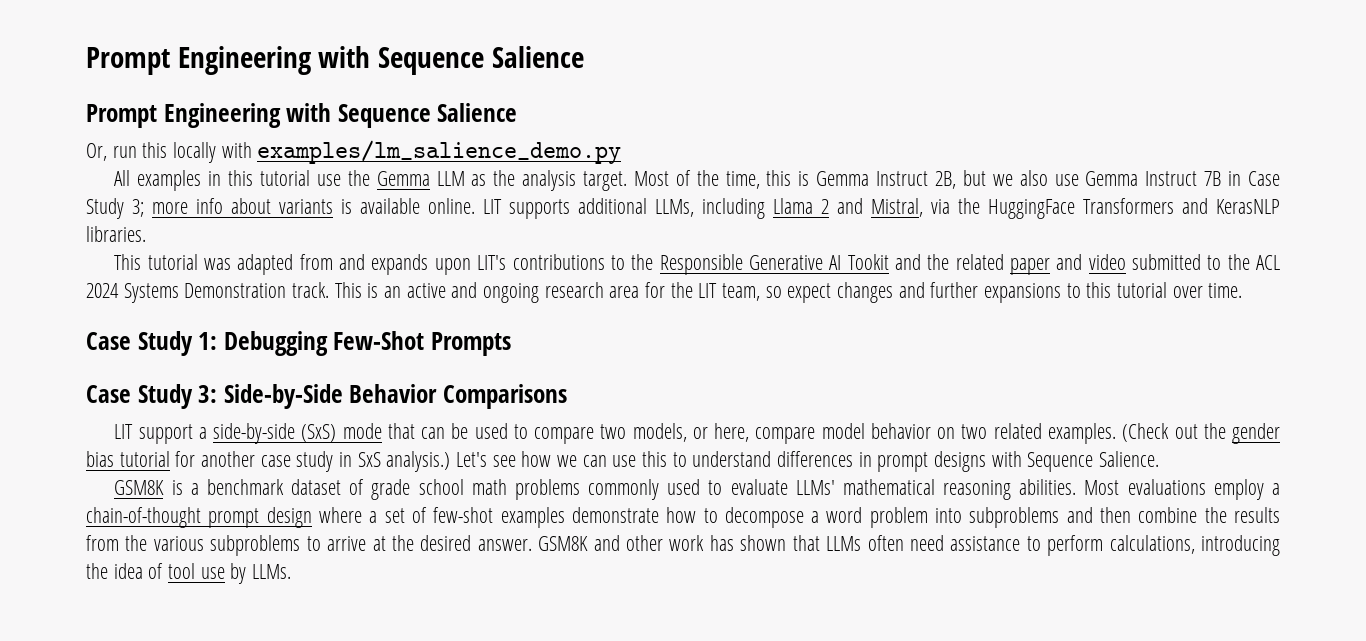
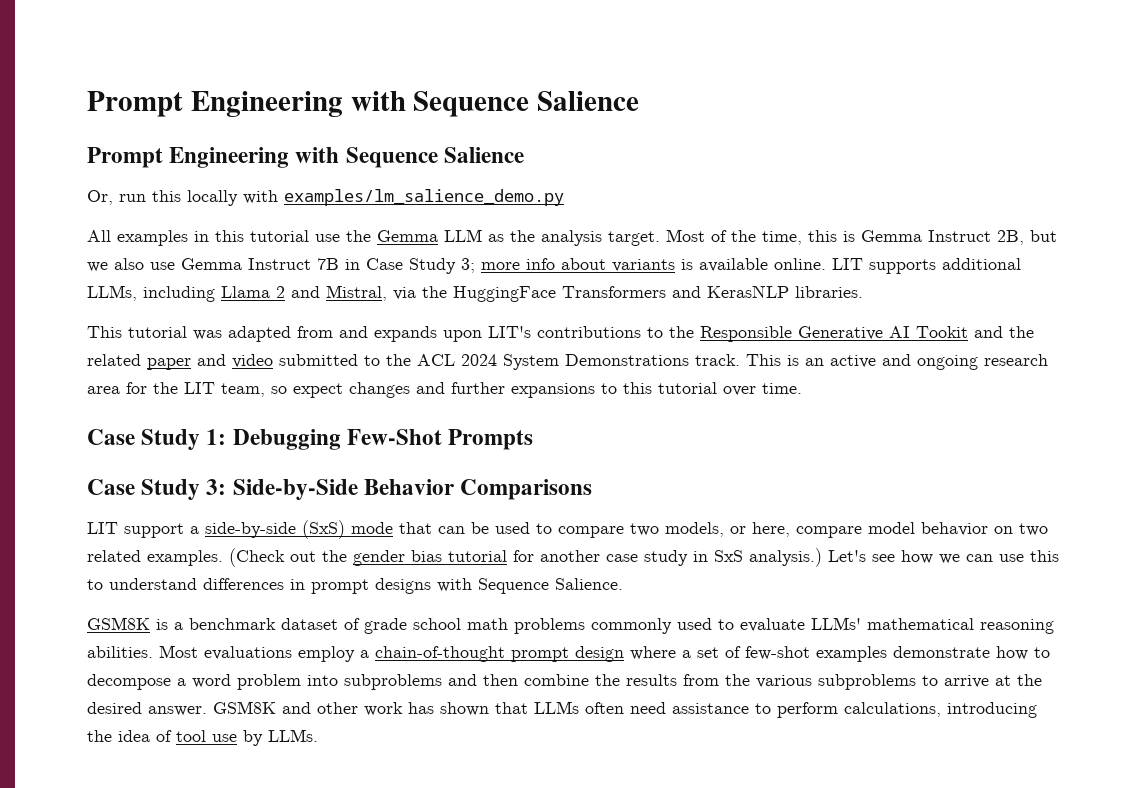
- This tutorial was adapted from and expands upon LIT's contributions to the Responsible Generative AI Tookit and the related paper and video submitted to the ACL 2024 Systems Demonstration track.
+ This tutorial was adapted from and expands upon LIT's contributions to the Responsible Generative AI Tookit and the related paper and video submitted to the ACL 2024 System Demonstrations track.

